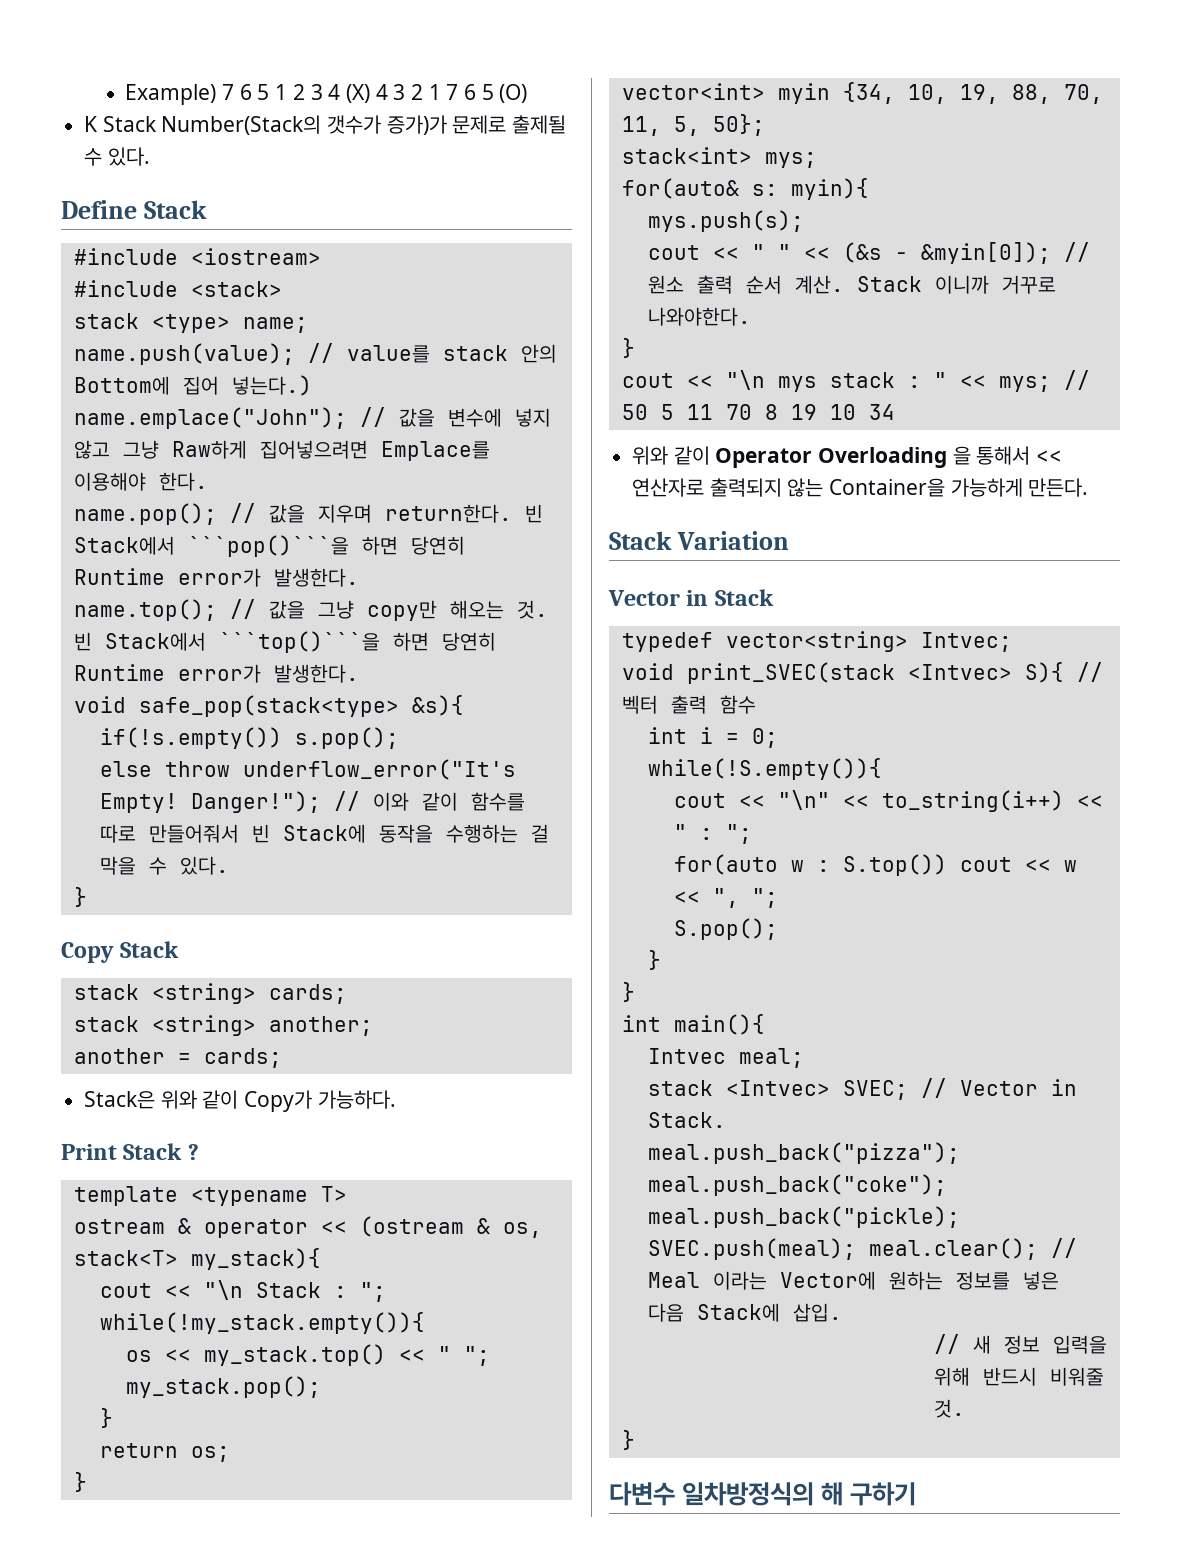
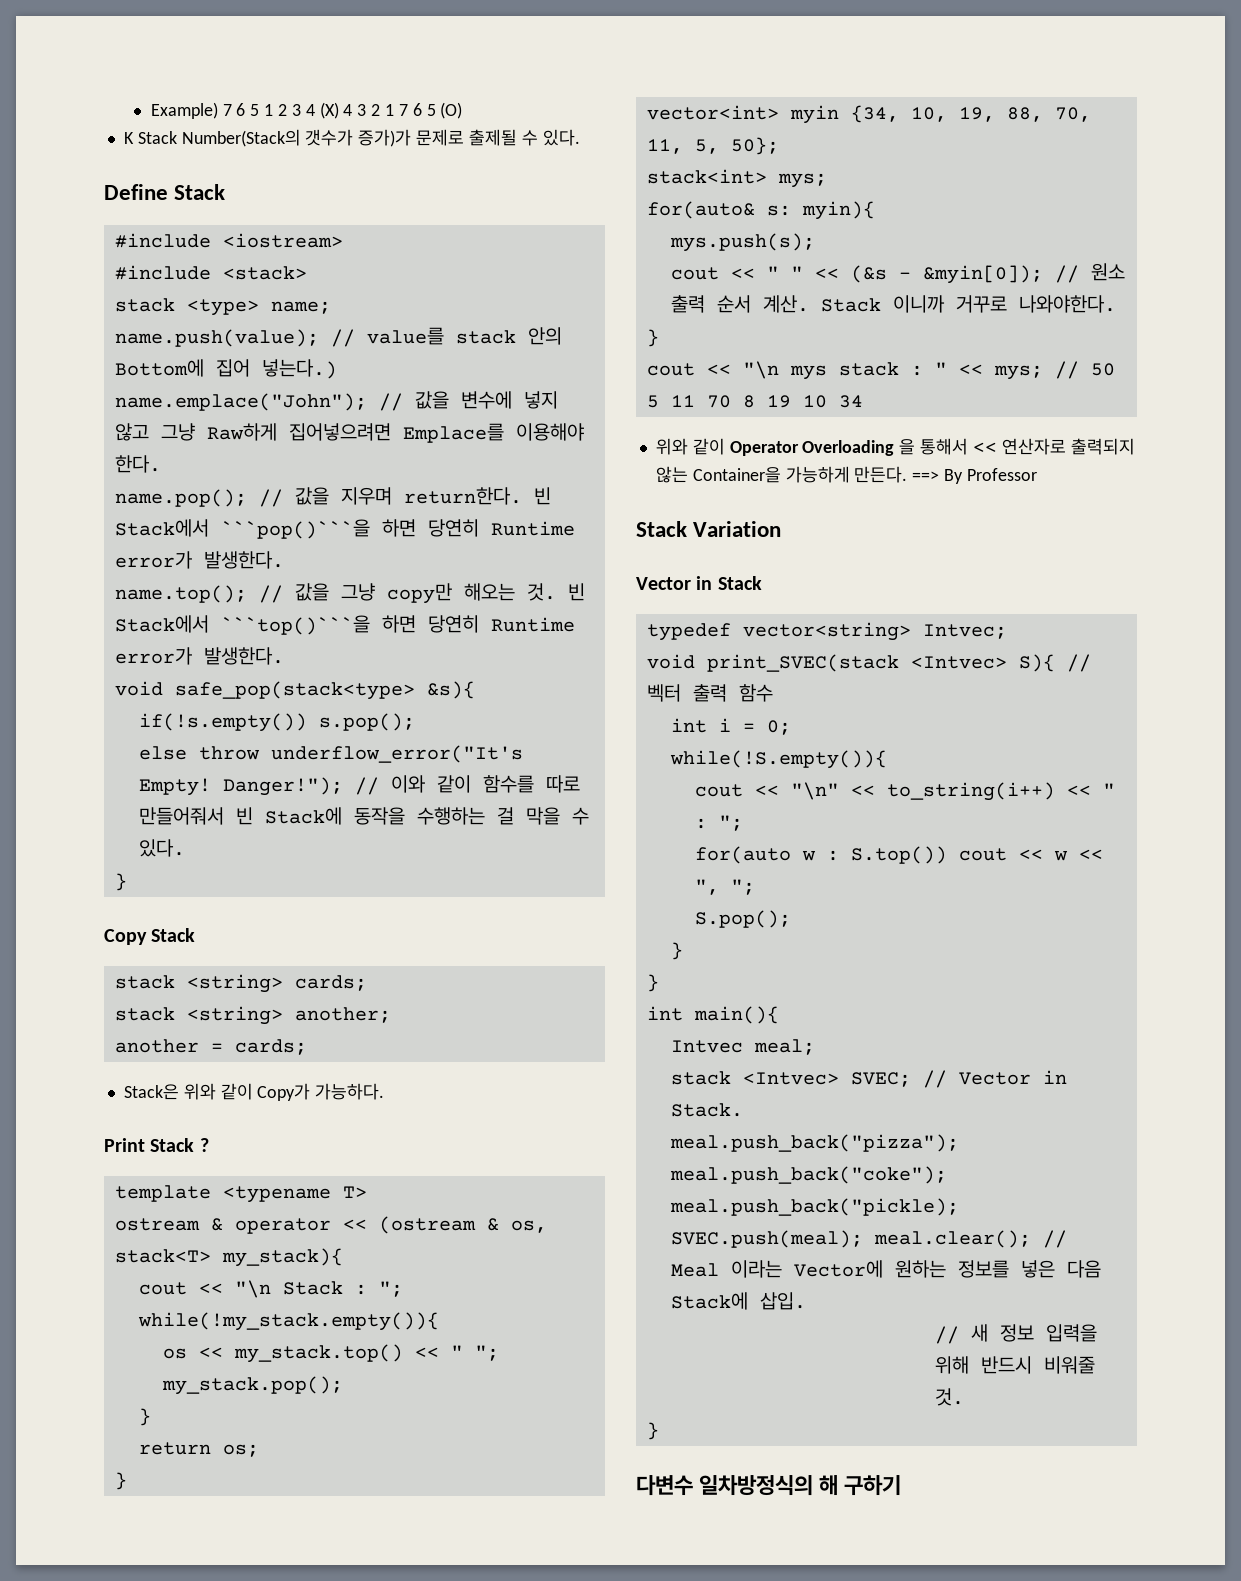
+ ==> By Professor

